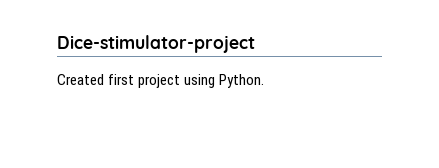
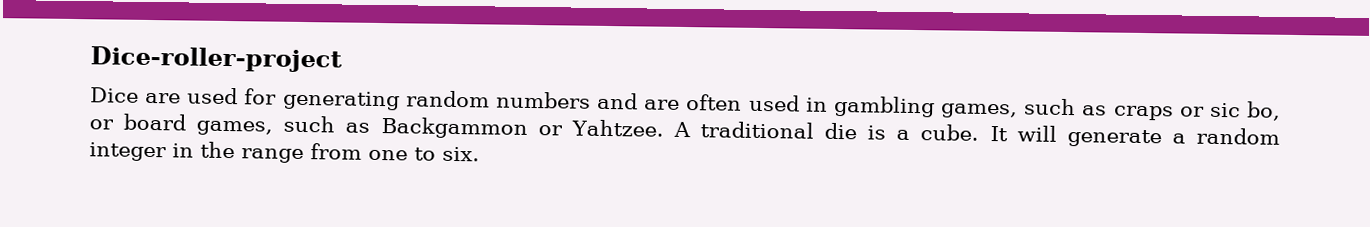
- Dice-stimulator-project
- Created first project using Python.
+ Dice-roller-project
+ Dice are used for generating random numbers and are often used in gambling games, such as craps or sic bo, or board games, such as Backgammon or Yahtzee. A traditional die is a cube. It will generate a random integer in the range from one to six.

